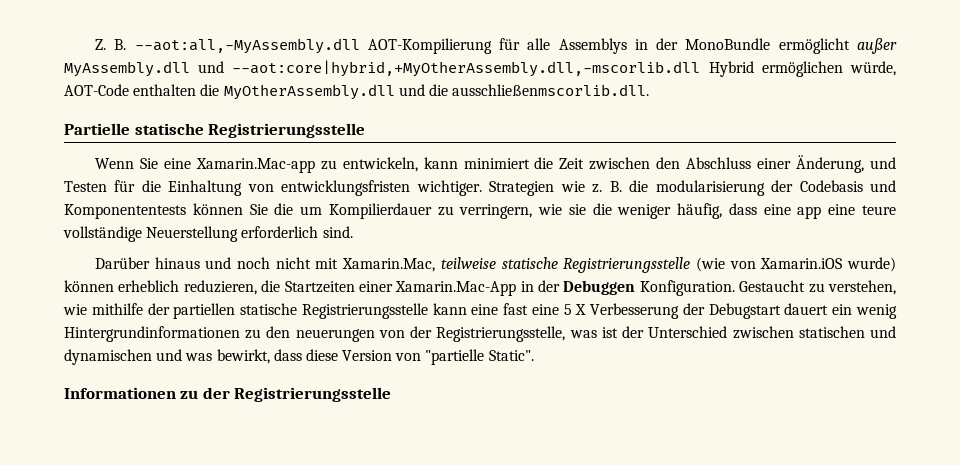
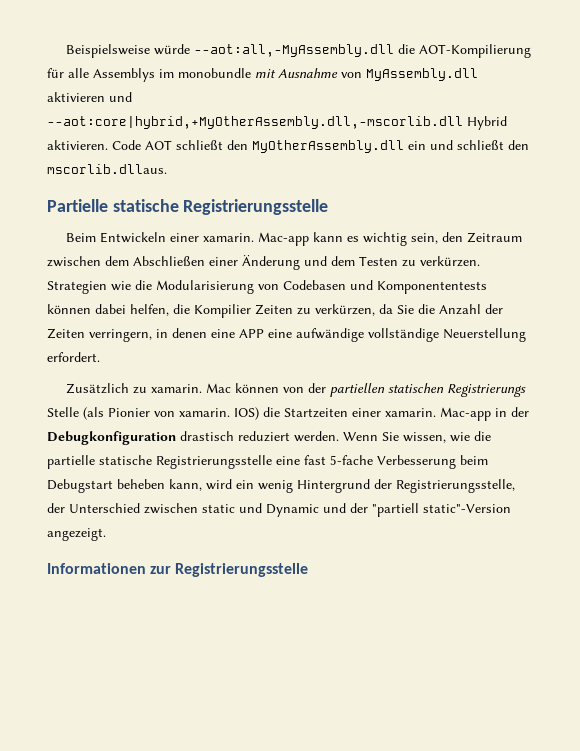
- Z. B. --aot:all,-MyAssembly.dll AOT-Kompilierung für alle Assemblys in der MonoBundle ermöglicht außer MyAssembly.dll und --aot:core|hybrid,+MyOtherAssembly.dll,-mscorlib.dll Hybrid ermöglichen würde, AOT-Code enthalten die MyOtherAssembly.dll und die ausschließenmscorlib.dll.
+ Beispielsweise würde --aot:all,-MyAssembly.dll die AOT-Kompilierung für alle Assemblys im monobundle mit Ausnahme von MyAssembly.dll aktivieren und --aot:core|hybrid,+MyOtherAssembly.dll,-mscorlib.dll Hybrid aktivieren. Code AOT schließt den MyOtherAssembly.dll ein und schließt den mscorlib.dllaus.
  Partielle statische Registrierungsstelle
- Wenn Sie eine Xamarin.Mac-app zu entwickeln, kann minimiert die Zeit zwischen den Abschluss einer Änderung, und Testen für die Einhaltung von entwicklungsfristen wichtiger. Strategien wie z. B. die modularisierung der Codebasis und Komponententests können Sie die um Kompilierdauer zu verringern, wie sie die weniger häufig, dass eine app eine teure vollständige Neuerstellung erforderlich sind.
- Darüber hinaus und noch nicht mit Xamarin.Mac, teilweise statische Registrierungsstelle (wie von Xamarin.iOS wurde) können erheblich reduzieren, die Startzeiten einer Xamarin.Mac-App in der Debuggen Konfiguration. Gestaucht zu verstehen, wie mithilfe der partiellen statische Registrierungsstelle kann eine fast eine 5 X Verbesserung der Debugstart dauert ein wenig Hintergrundinformationen zu den neuerungen von der Registrierungsstelle, was ist der Unterschied zwischen statischen und dynamischen und was bewirkt, dass diese Version von "partielle Static".
+ Beim Entwickeln einer xamarin. Mac-app kann es wichtig sein, den Zeitraum zwischen dem Abschließen einer Änderung und dem Testen zu verkürzen. Strategien wie die Modularisierung von Codebasen und Komponententests können dabei helfen, die Kompilier Zeiten zu verkürzen, da Sie die Anzahl der Zeiten verringern, in denen eine APP eine aufwändige vollständige Neuerstellung erfordert.
+ Zusätzlich zu xamarin. Mac können von der partiellen statischen Registrierungs Stelle (als Pionier von xamarin. IOS) die Startzeiten einer xamarin. Mac-app in der Debugkonfiguration drastisch reduziert werden. Wenn Sie wissen, wie die partielle statische Registrierungsstelle eine fast 5-fache Verbesserung beim Debugstart beheben kann, wird ein wenig Hintergrund der Registrierungsstelle, der Unterschied zwischen static und Dynamic und der "partiell static"-Version angezeigt.
- Informationen zu der Registrierungsstelle
+ Informationen zur Registrierungsstelle

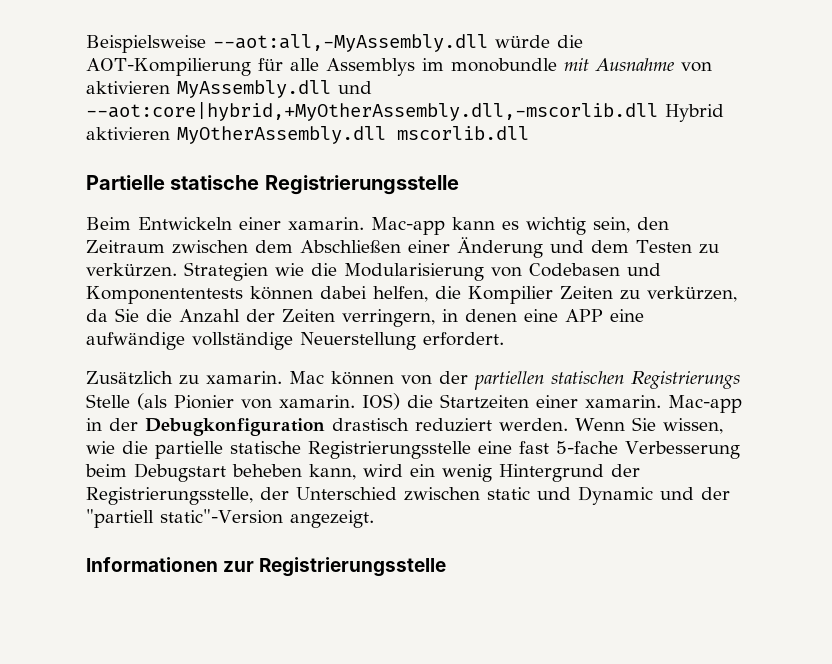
- Beispielsweise würde --aot:all,-MyAssembly.dll die AOT-Kompilierung für alle Assemblys im monobundle mit Ausnahme von MyAssembly.dll aktivieren und --aot:core|hybrid,+MyOtherAssembly.dll,-mscorlib.dll Hybrid aktivieren. Code AOT schließt den MyOtherAssembly.dll ein und schließt den mscorlib.dllaus.
+ Beispielsweise --aot:all,-MyAssembly.dll würde die AOT-Kompilierung für alle Assemblys im monobundle mit Ausnahme von aktivieren MyAssembly.dll und --aot:core|hybrid,+MyOtherAssembly.dll,-mscorlib.dll Hybrid aktivieren MyOtherAssembly.dll mscorlib.dll

